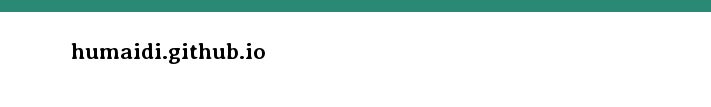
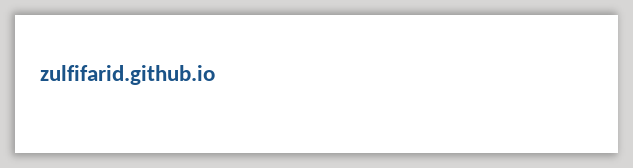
- humaidi.github.io
+ zulfifarid.github.io

